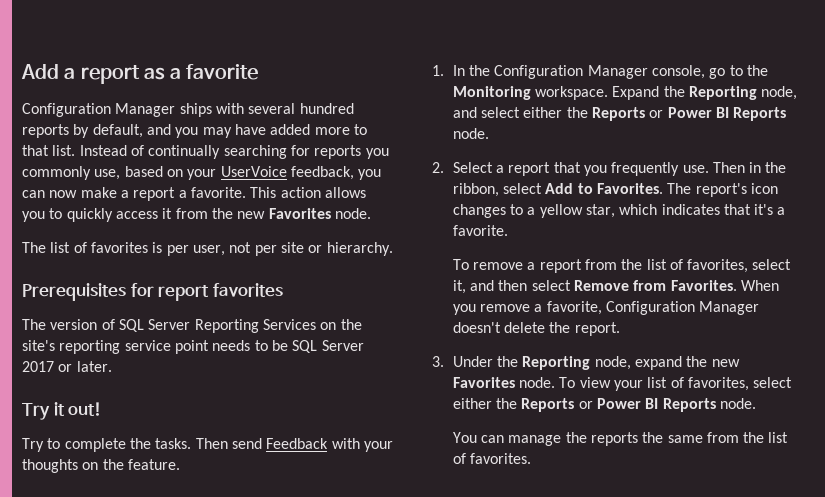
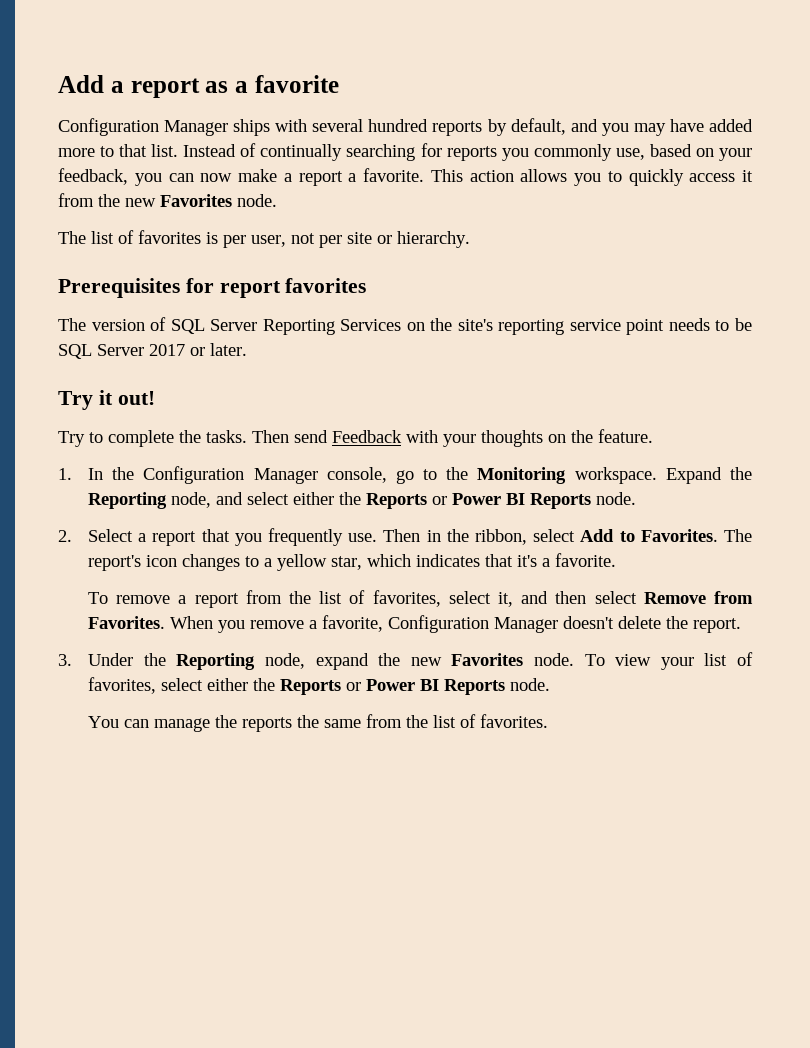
- Instead of continually searching for reports you commonly use, based on your UserVoice feedback, you can now make a report a favorite.
+ Instead of continually searching for reports you commonly use, based on your feedback, you can now make a report a favorite.

